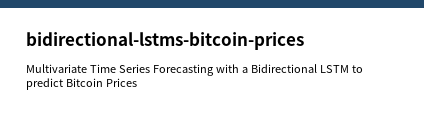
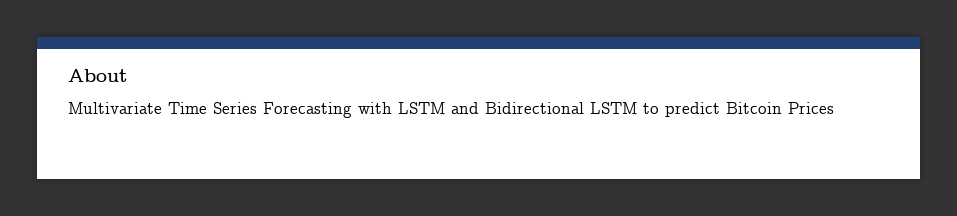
- bidirectional-lstms-bitcoin-prices
+ About
- Multivariate Time Series Forecasting with a Bidirectional LSTM to predict Bitcoin Prices
+ Multivariate Time Series Forecasting with LSTM and Bidirectional LSTM to predict Bitcoin Prices

